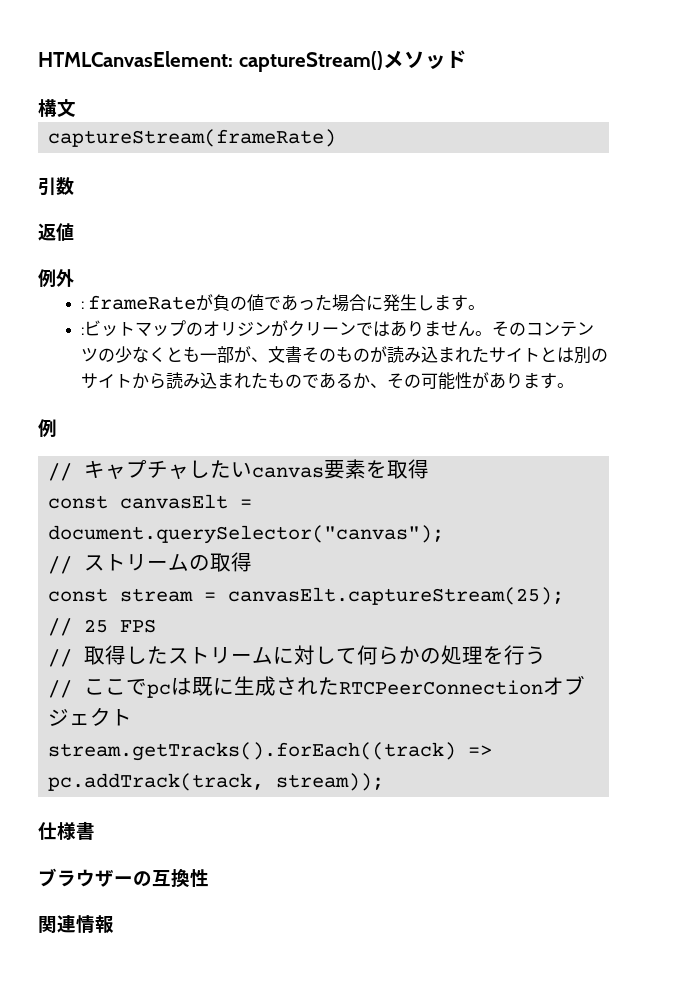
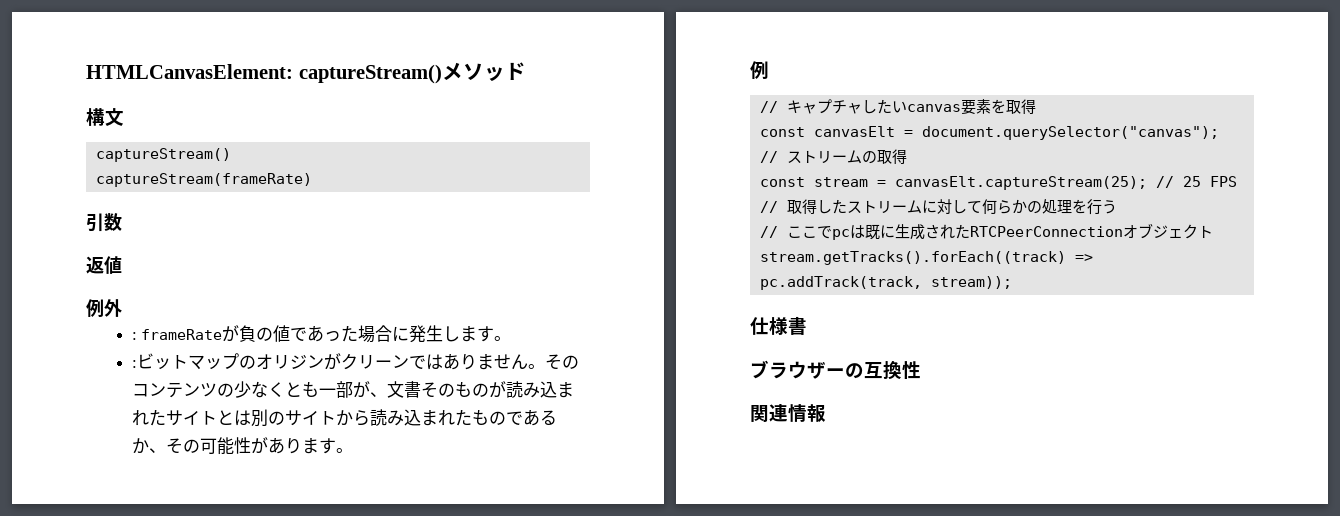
  構文
+ captureStream()

